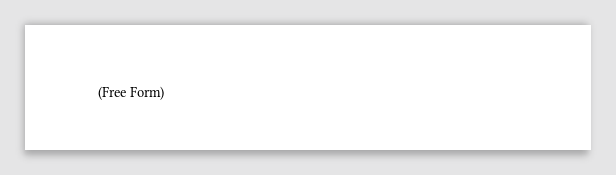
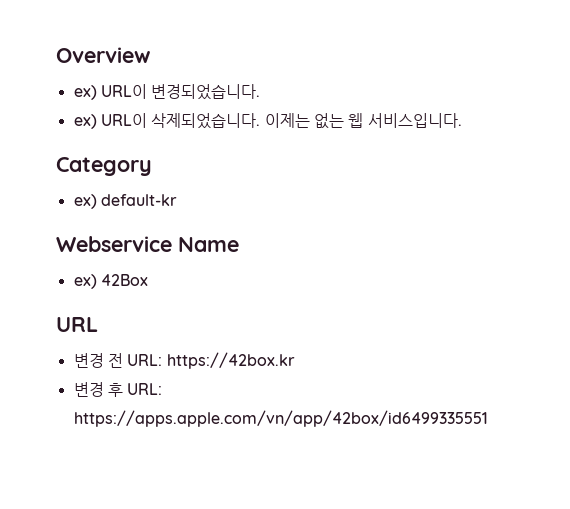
- (Free Form)
+ Overview
+ ex) URL이 변경되었습니다.
+ ex) URL이 삭제되었습니다. 이제는 없는 웹 서비스입니다.
+ Category
+ ex) default-kr
+ Webservice Name
+ ex) 42Box
+ URL
+ 변경 전 URL: https://42box.kr
+ 변경 후 URL: https://apps.apple.com/vn/app/42box/id6499335551

